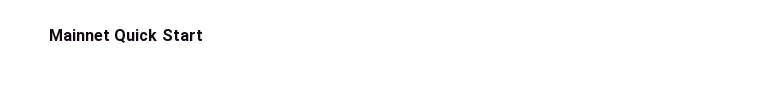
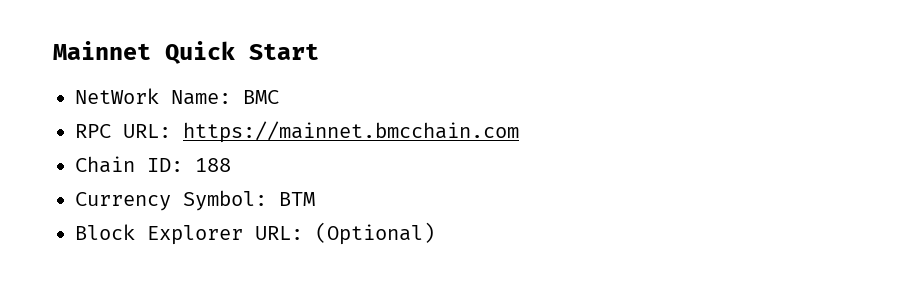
+ NetWork Name: BMC
+ RPC URL: https://mainnet.bmcchain.com
+ Chain ID: 188
+ Currency Symbol: BTM
+ Block Explorer URL: (Optional)

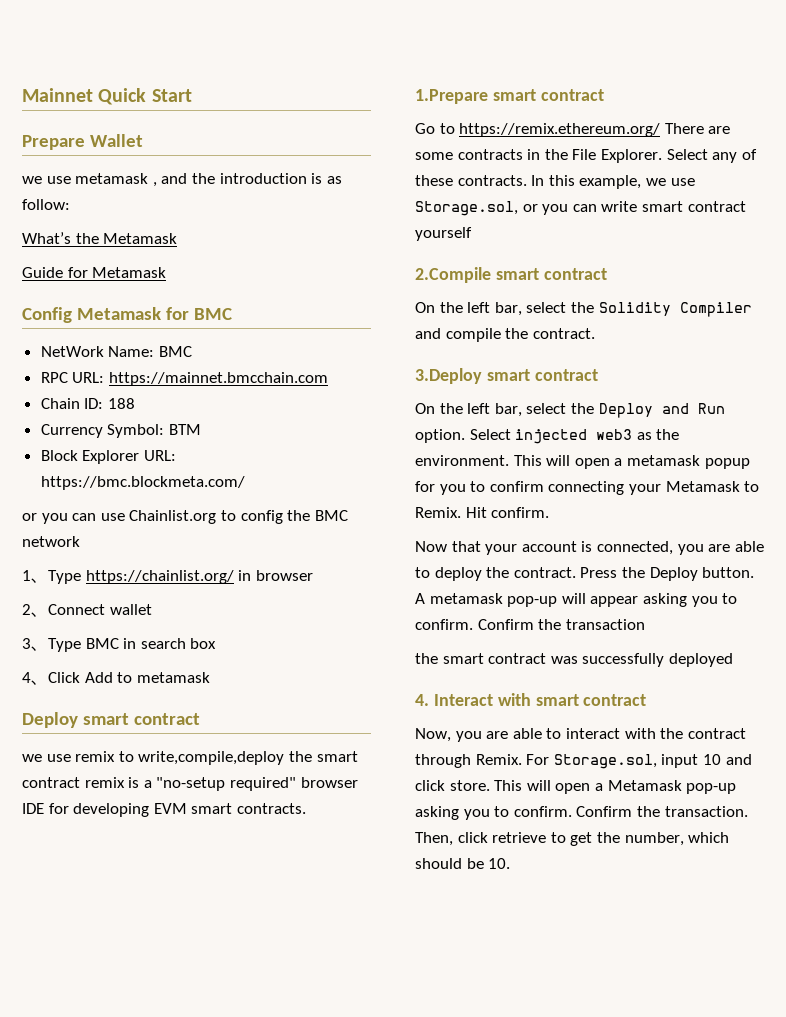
+ Prepare Wallet
+ we use metamask , and the introduction is as follow:
+ What’s the Metamask
+ Guide for Metamask
+ Config Metamask for BMC
- Block Explorer URL: (Optional)
+ Block Explorer URL: https://bmc.blockmeta.com/
+ or you can use Chainlist.org to config the BMC network
+ 1、Type https://chainlist.org/ in browser
+ 2、Connect wallet
+ 3、Type BMC in search box
+ 4、Click Add to metamask
+ Deploy smart contract
+ we use remix to write,compile,deploy the smart contract remix is a "no-setup required" browser IDE for developing EVM smart contracts.
+ 1.Prepare smart contract
+ Go to https://remix.ethereum.org/ There are some contracts in the File Explorer. Select any of these contracts. In this example, we use Storage.sol, or you can write smart contract yourself
+ 2.Compile smart contract
+ On the left bar, select the Solidity Compiler and compile the contract.
+ 3.Deploy smart contract
+ On the left bar, select the Deploy and Run option. Select injected web3 as the environment. This will open a metamask popup for you to confirm connecting your Metamask to Remix. Hit confirm.
+ Now that your account is connected, you are able to deploy the contract. Press the Deploy button. A metamask pop-up will appear asking you to confirm. Confirm the transaction
+ the smart contract was successfully deployed
+ 4. Interact with smart contract
+ Now, you are able to interact with the contract through Remix. For Storage.sol, input 10 and click store. This will open a Metamask pop-up asking you to confirm. Confirm the transaction. Then, click retrieve to get the number, which should be 10.

